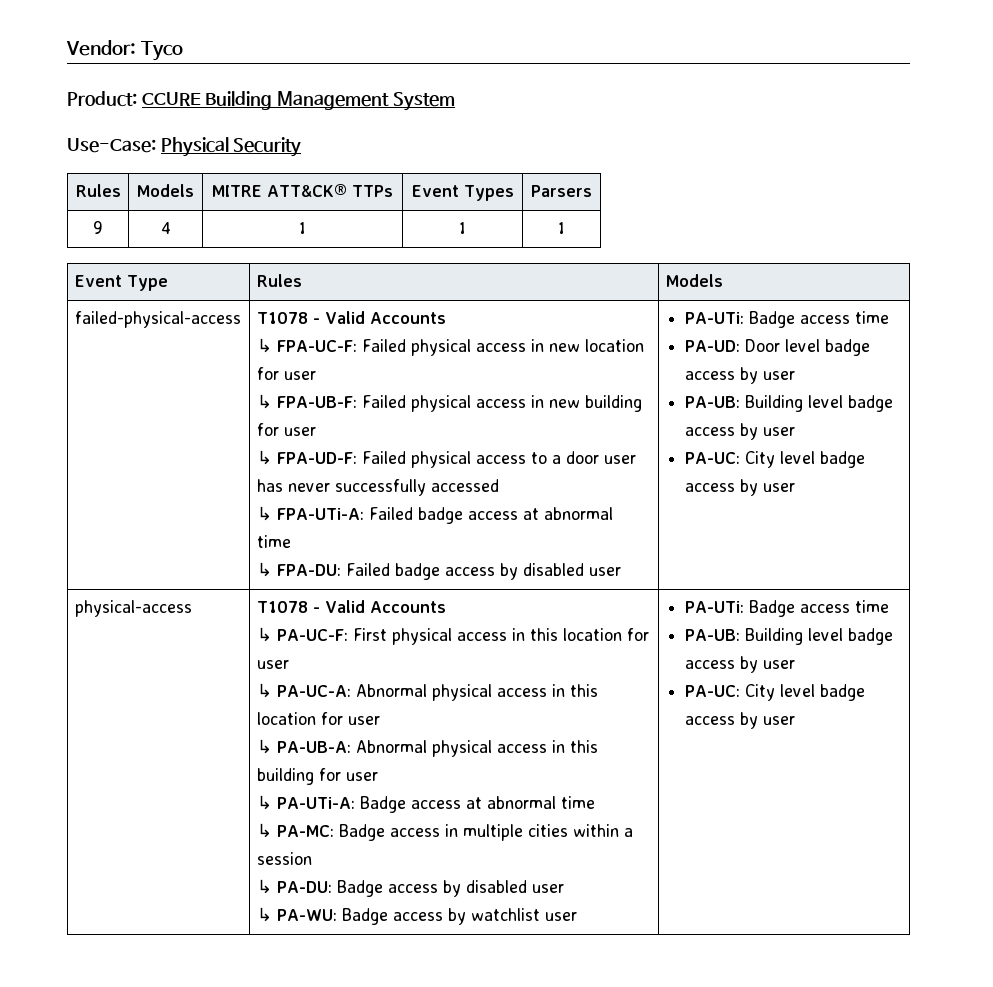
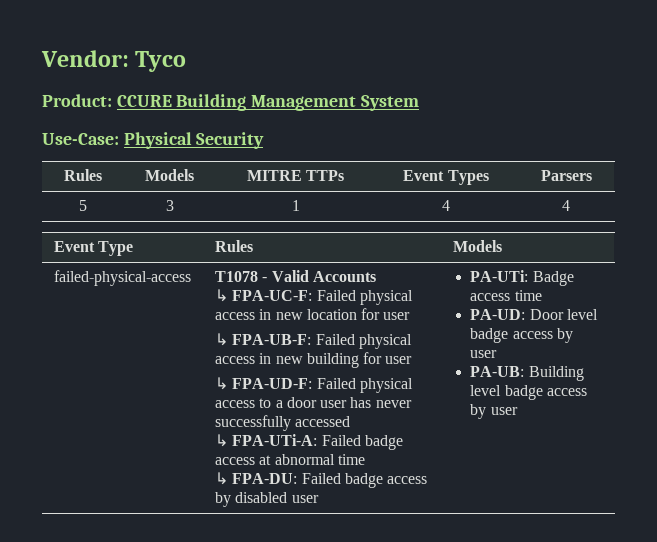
- Rules | Models | MITRE ATT&CK® TTPs | Event Types | Parsers
+ Rules | Models | MITRE TTPs | Event Types | Parsers
- 9 | 4 | 1 | 1 | 1
+ 5 | 3 | 1 | 4 | 4
  PA-UD: Door level badge access by user
  PA-UB: Building level badge access by user
- PA-UC: City level badge access by user
- physical-access | T1078 - Valid Accounts
- ↳ PA-UC-F: First physical access in this location for user
- ↳ PA-UC-A: Abnormal physical access in this location for user
- ↳ PA-UB-A: Abnormal physical access in this building for user
- ↳ PA-UTi-A: Badge access at abnormal time
- ↳ PA-MC: Badge access in multiple cities within a session
- ↳ PA-DU: Badge access by disabled user
- ↳ PA-WU: Badge access by watchlist user | PA-UTi: Badge access time
- PA-UB: Building level badge access by user
- PA-UC: City level badge access by user

